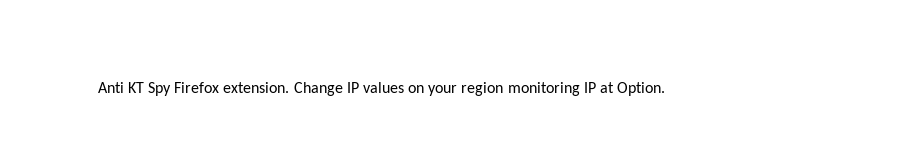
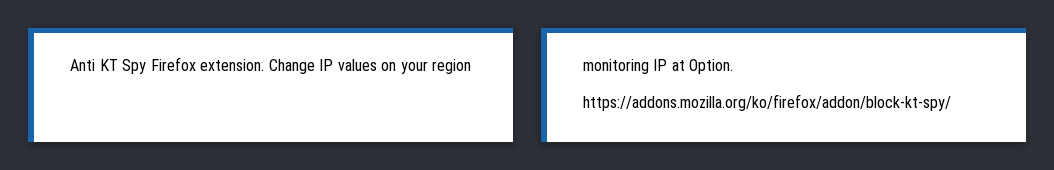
+ https://addons.mozilla.org/ko/firefox/addon/block-kt-spy/

